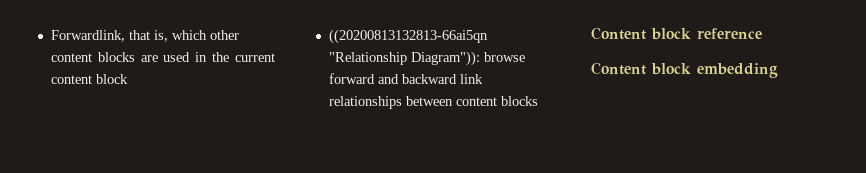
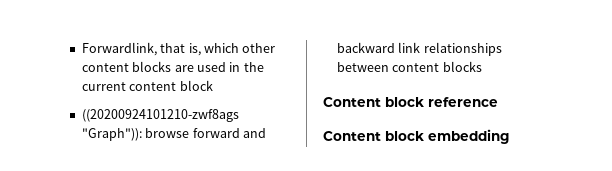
- ((20200813132813-66ai5qn "Relationship Diagram")): browse forward and backward link relationships between content blocks
+ ((20200924101210-zwf8ags "Graph")): browse forward and backward link relationships between content blocks

